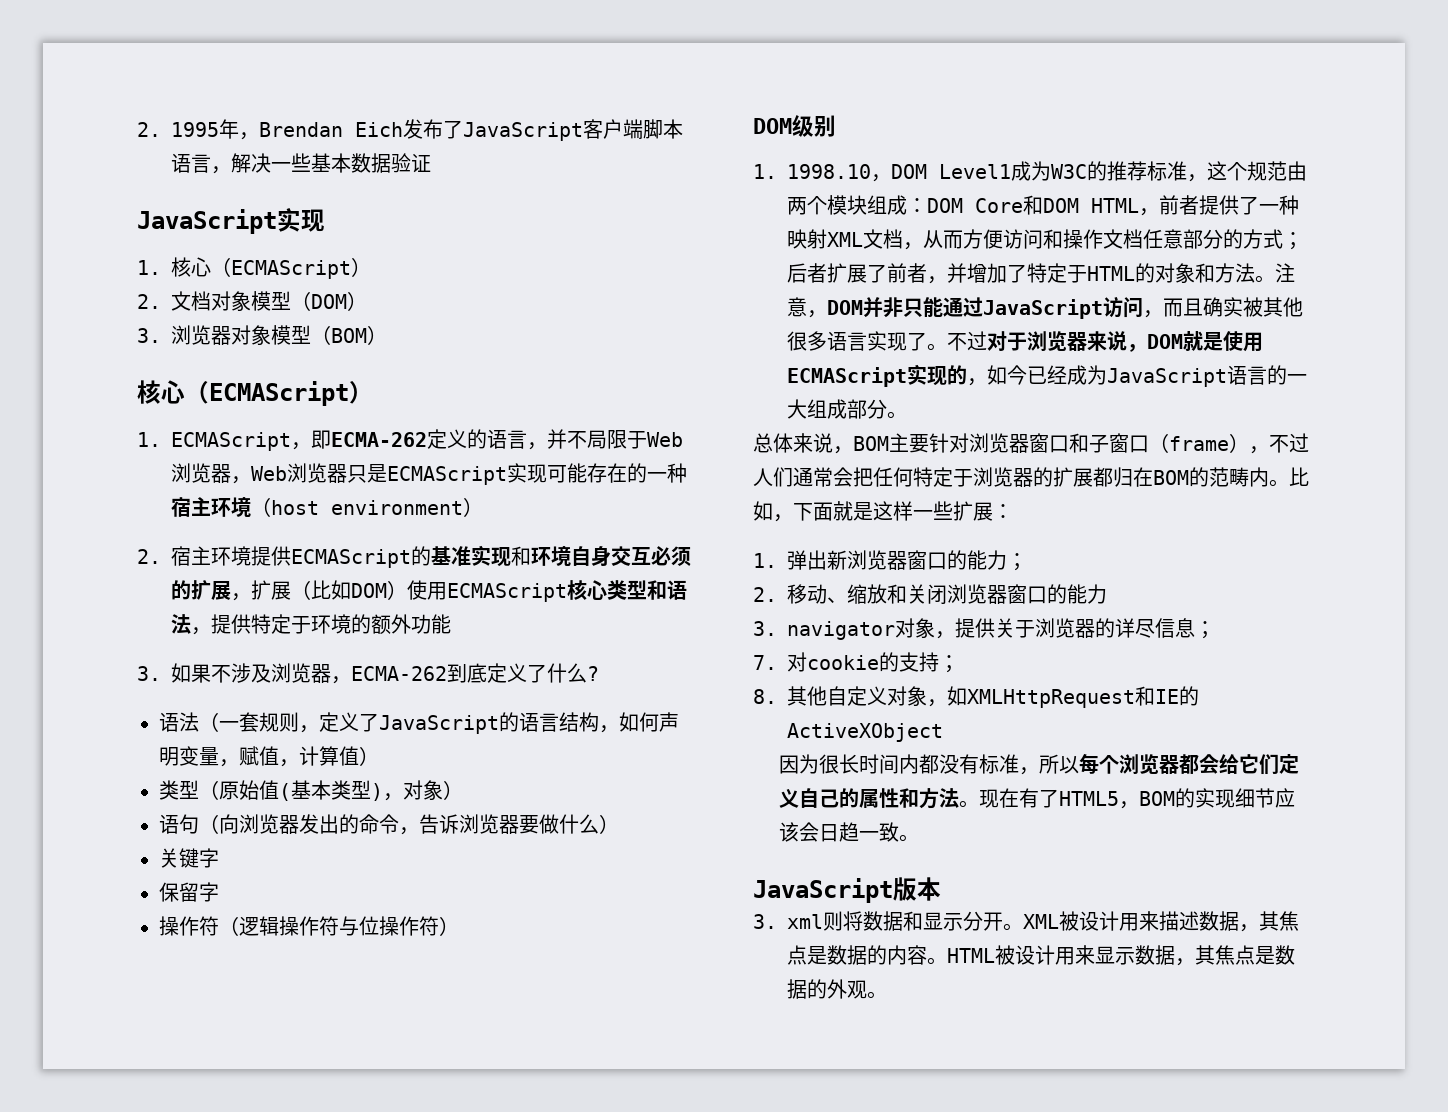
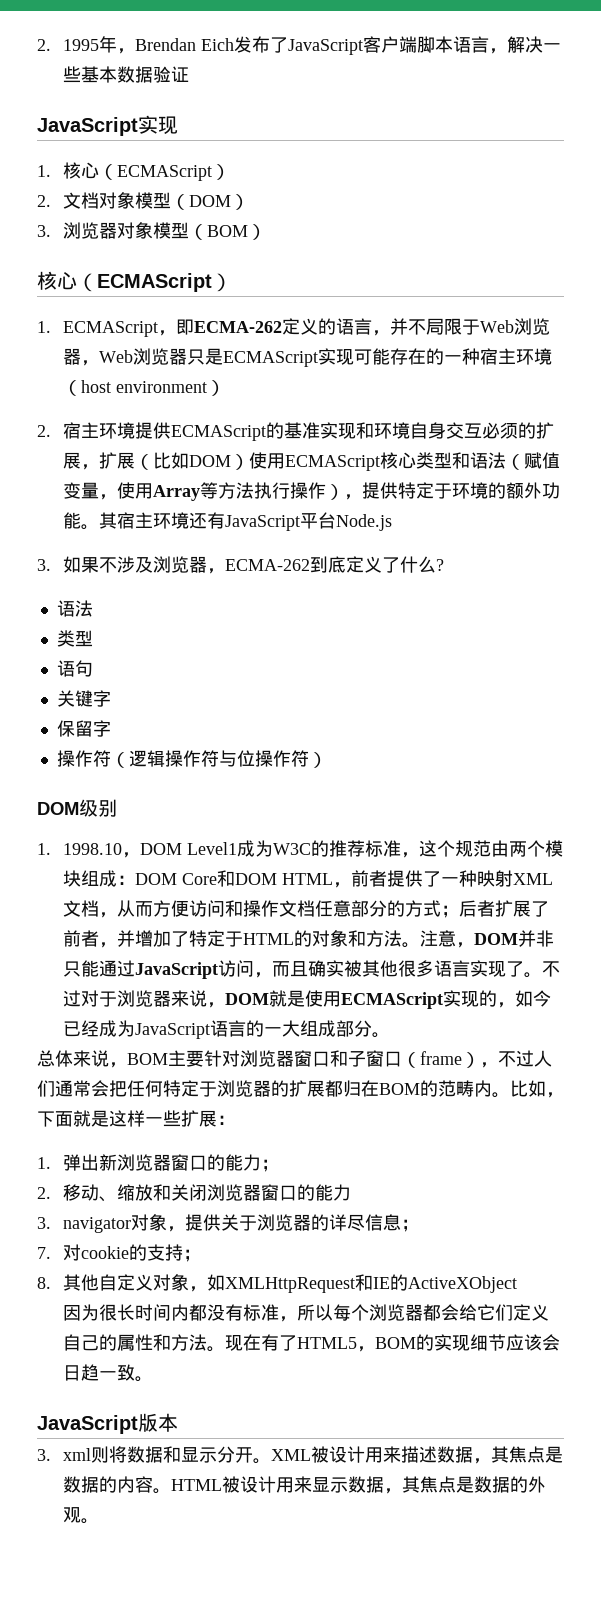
- 2.宿主环境提供ECMAScript的基准实现和环境自身交互必须的扩展，扩展（比如DOM）使用ECMAScript核心类型和语法，提供特定于环境的额外功能
+ 2.宿主环境提供ECMAScript的基准实现和环境自身交互必须的扩展，扩展（比如DOM）使用ECMAScript核心类型和语法（赋值变量，使用Array等方法执行操作），提供特定于环境的额外功能。其宿主环境还有JavaScript平台Node.js
  3.如果不涉及浏览器，ECMA-262到底定义了什么?
- 语法（一套规则，定义了JavaScript的语言结构，如何声明变量，赋值，计算值）
- 类型（原始值(基本类型)，对象）
- 语句（向浏览器发出的命令，告诉浏览器要做什么）
+ 语法
+ 类型
+ 语句

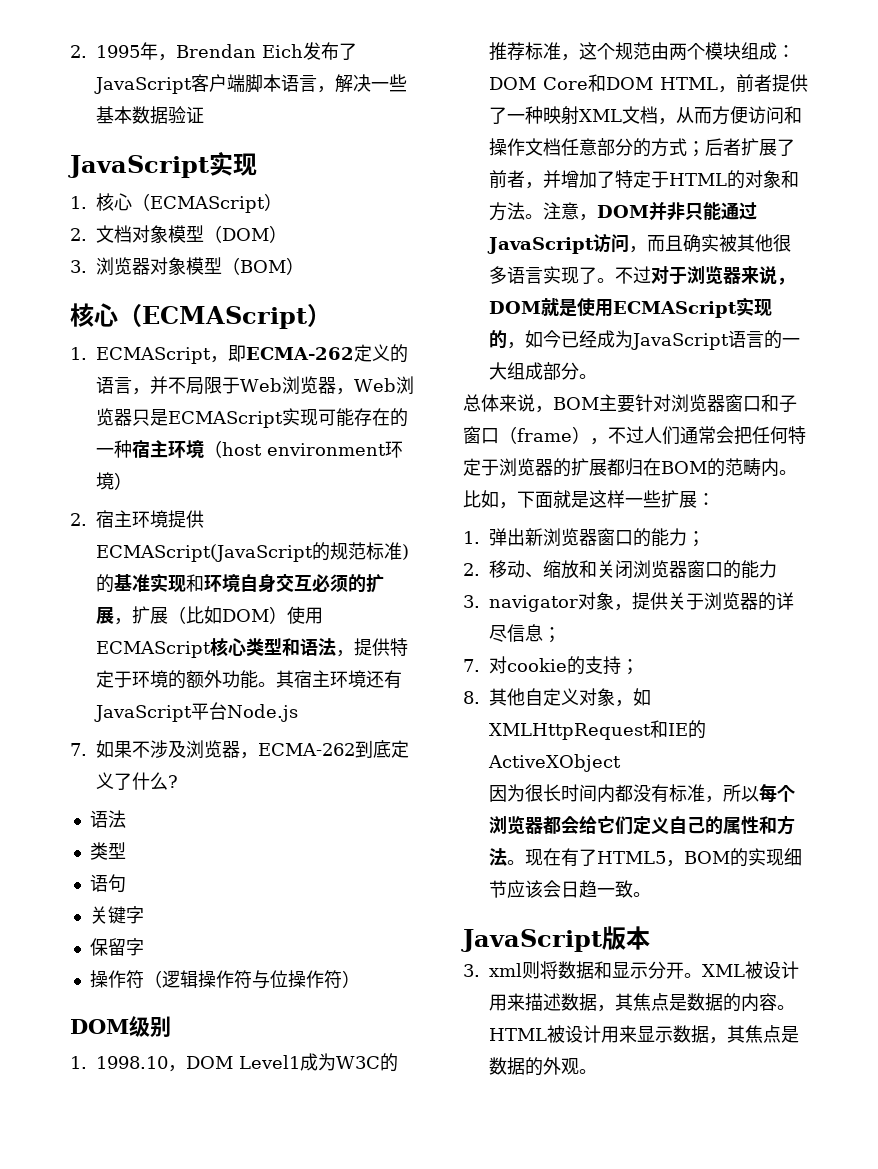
- 1. ECMAScript，即ECMA-262定义的语言，并不局限于Web浏览器，Web浏览器只是ECMAScript实现可能存在的一种宿主环境（host environment）
+ 1. ECMAScript，即ECMA-262定义的语言，并不局限于Web浏览器，Web浏览器只是ECMAScript实现可能存在的一种宿主环境（host environment环境）
- 2.宿主环境提供ECMAScript的基准实现和环境自身交互必须的扩展，扩展（比如DOM）使用ECMAScript核心类型和语法（赋值变量，使用Array等方法执行操作），提供特定于环境的额外功能。
+ 2.宿主环境提供ECMAScript(JavaScript的规范标准)的基准实现和环境自身交互必须的扩展，扩展（比如DOM）使用ECMAScript核心类型和语法，提供特定于环境的额外功能。
- 3.如果不涉及浏览器，ECMA-262到底定义了什么?
+ 7.如果不涉及浏览器，ECMA-262到底定义了什么?

